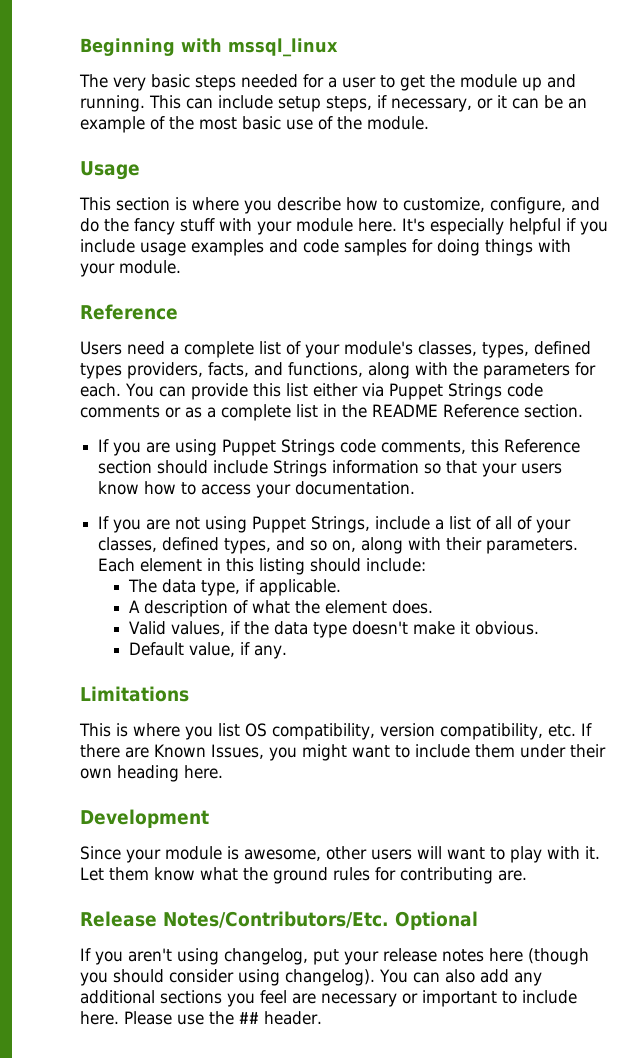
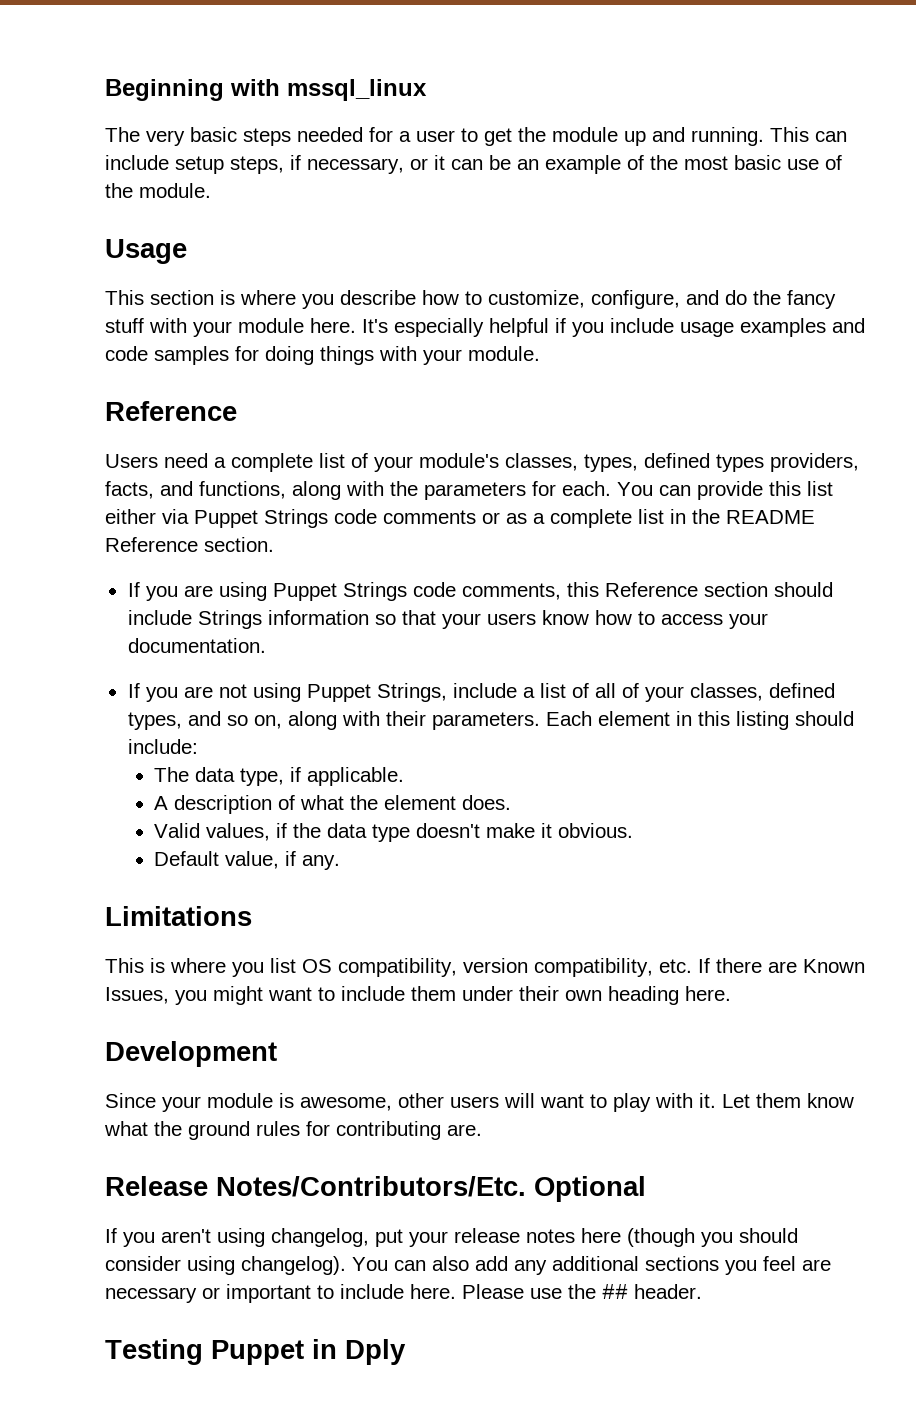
+ Testing Puppet in Dply

